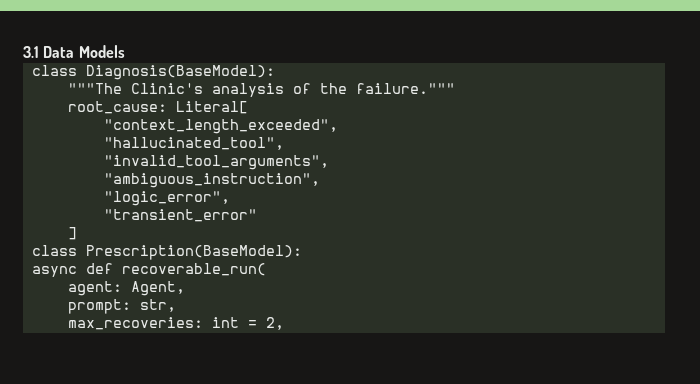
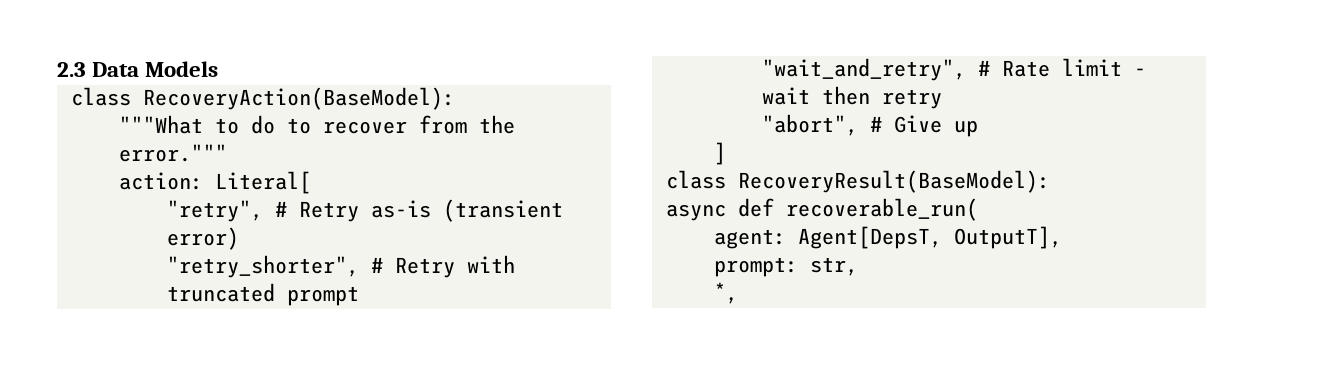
- 3.1 Data Models
+ 2.3 Data Models
- class Diagnosis(BaseModel):
- """The Clinic's analysis of the failure."""
- root_cause: Literal[
- "context_length_exceeded",
- "hallucinated_tool",
- "invalid_tool_arguments",
- "ambiguous_instruction",
- "logic_error",
- "transient_error"
+ class RecoveryAction(BaseModel):
+ """What to do to recover from the error."""
+ action: Literal[
+ "retry", # Retry as-is (transient error)
+ "retry_shorter", # Retry with truncated prompt
+ "wait_and_retry", # Rate limit - wait then retry
+ "abort", # Give up
- class Prescription(BaseModel):
+ class RecoveryResult(BaseModel):
- agent: Agent,
+ agent: Agent[DepsT, OutputT],
- max_recoveries: int = 2,
+ *,

